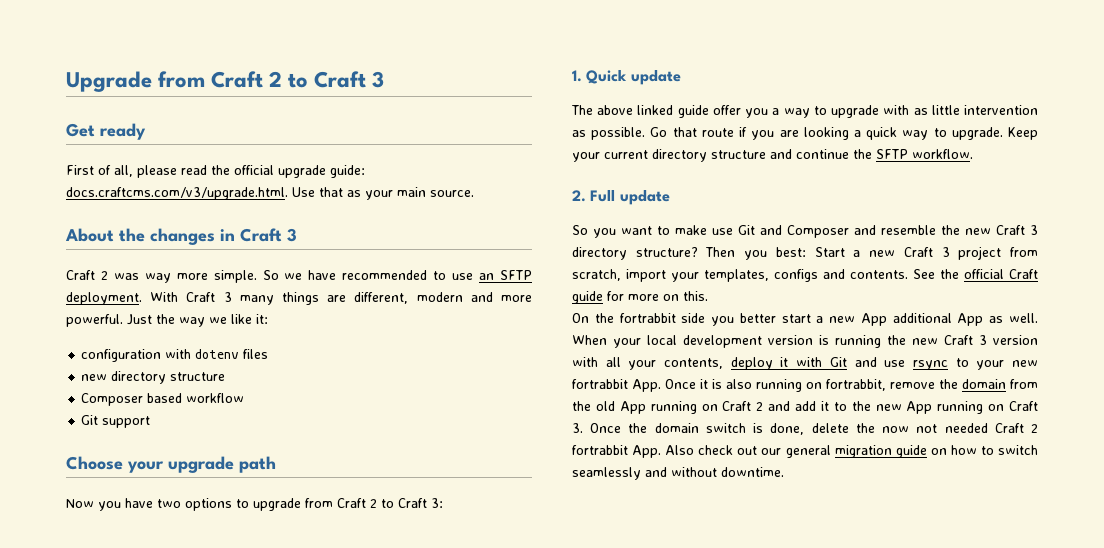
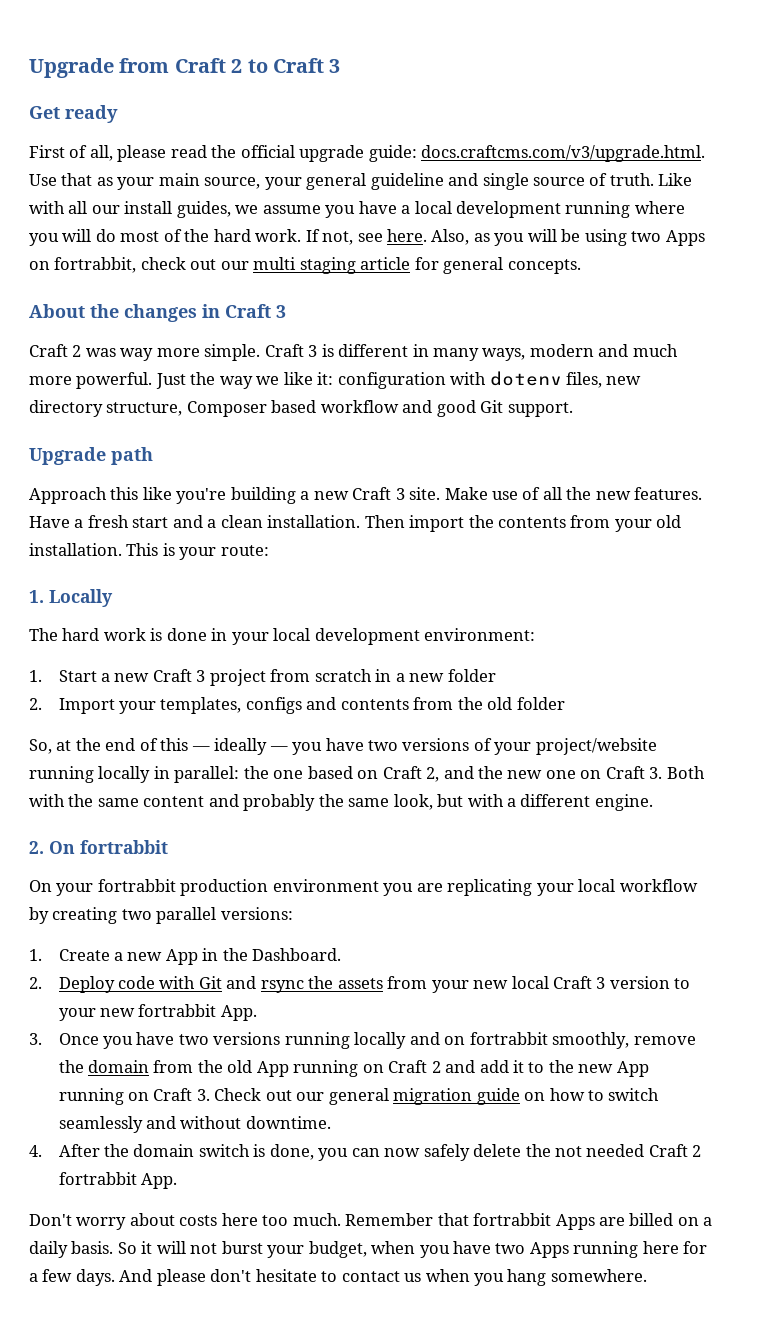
- First of all, please read the official upgrade guide: docs.craftcms.com/v3/upgrade.html. Use that as your main source.
+ First of all, please read the official upgrade guide: docs.craftcms.com/v3/upgrade.html. Use that as your main source, your general guideline and single source of truth. Like with all our install guides, we assume you have a local development running where you will do most of the hard work. If not, see here. Also, as you will be using two Apps on fortrabbit, check out our multi staging article for general concepts.
- So we have recommended to use an SFTP deployment. With Craft 3 many things are different, modern and more powerful.
+ Craft 3 is different in many ways, modern and much more powerful.
- Just the way we like it:
- configuration with dotenv files
- new directory structure
- Composer based workflow
- Git support
- Choose your upgrade path
- Now you have two options to upgrade from Craft 2 to Craft 3:
- 1. Quick update
- The above linked guide offer you a way to upgrade with as little intervention as possible. Go that route if you are looking a quick way to upgrade. Keep your current directory structure and continue the SFTP workflow.
- 2. Full update
- So you want to make use Git and Composer and resemble the new Craft 3 directory structure? Then you best: Start a new Craft 3 project from scratch, import your templates, configs and contents. See the official Craft guide for more on this.
- On the fortrabbit side you better start a new App additional App as well. When your local development version is running the new Craft 3 version with all your contents, deploy it with Git and use rsync to your new fortrabbit App. Once it is also running on fortrabbit, remove the domain from the old App running on Craft 2 and add it to the new App running on Craft 3. Once the domain switch is done, delete the now not needed Craft 2 fortrabbit App. Also check out our general migration guide on how to switch seamlessly and without downtime.
+ Just the way we like it: configuration with dotenv files, new directory structure, Composer based workflow and good Git support.
+ Upgrade path
+ Approach this like you're building a new Craft 3 site. Make use of all the new features. Have a fresh start and a clean installation. Then import the contents from your old installation. This is your route:
+ 1. Locally
+ The hard work is done in your local development environment:
+ 1. Start a new Craft 3 project from scratch in a new folder
+ 2. Import your templates, configs and contents from the old folder
+ So, at the end of this — ideally — you have two versions of your project/website running locally in parallel: the one based on Craft 2, and the new one on Craft 3. Both with the same content and probably the same look, but with a different engine.
+ 2. On fortrabbit
+ On your fortrabbit production environment you are replicating your local workflow by creating two parallel versions:
+ 1. Create a new App in the Dashboard.
+ 2. Deploy code with Git and rsync the assets from your new local Craft 3 version to your new fortrabbit App.
+ 3. Once you have two versions running locally and on fortrabbit smoothly, remove the domain from the old App running on Craft 2 and add it to the new App running on Craft 3. Check out our general migration guide on how to switch seamlessly and without downtime.
+ 4. After the domain switch is done, you can now safely delete the not needed Craft 2 fortrabbit App.
+ Don't worry about costs here too much. Remember that fortrabbit Apps are billed on a daily basis. So it will not burst your budget, when you have two Apps running here for a few days. And please don't hesitate to contact us when you hang somewhere.

